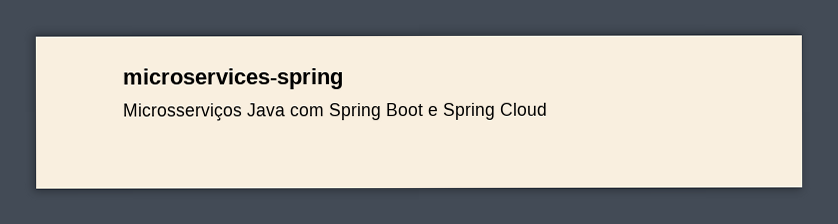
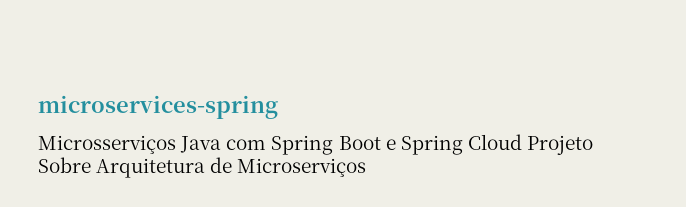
- Microsserviços Java com Spring Boot e Spring Cloud
+ Microsserviços Java com Spring Boot e Spring Cloud Projeto Sobre Arquitetura de Microserviços

